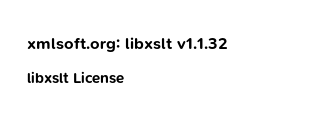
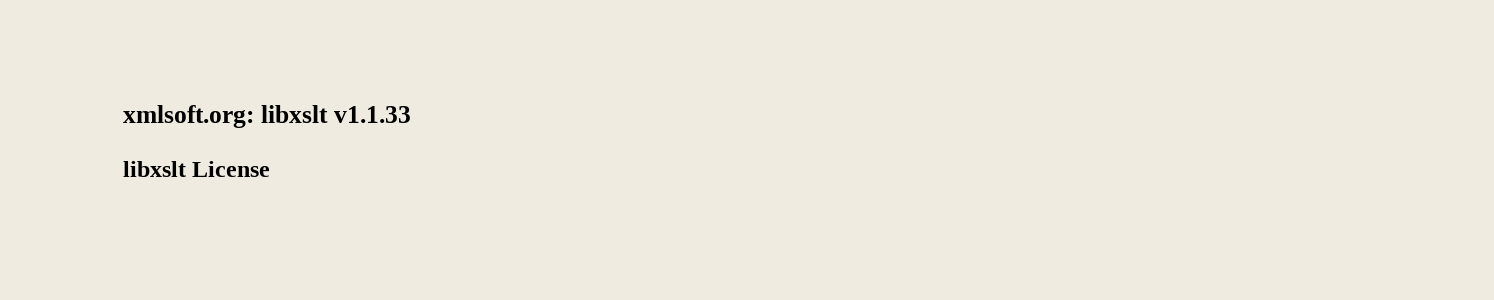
- xmlsoft.org: libxslt v1.1.32
+ xmlsoft.org: libxslt v1.1.33

